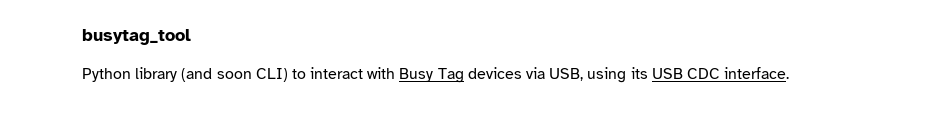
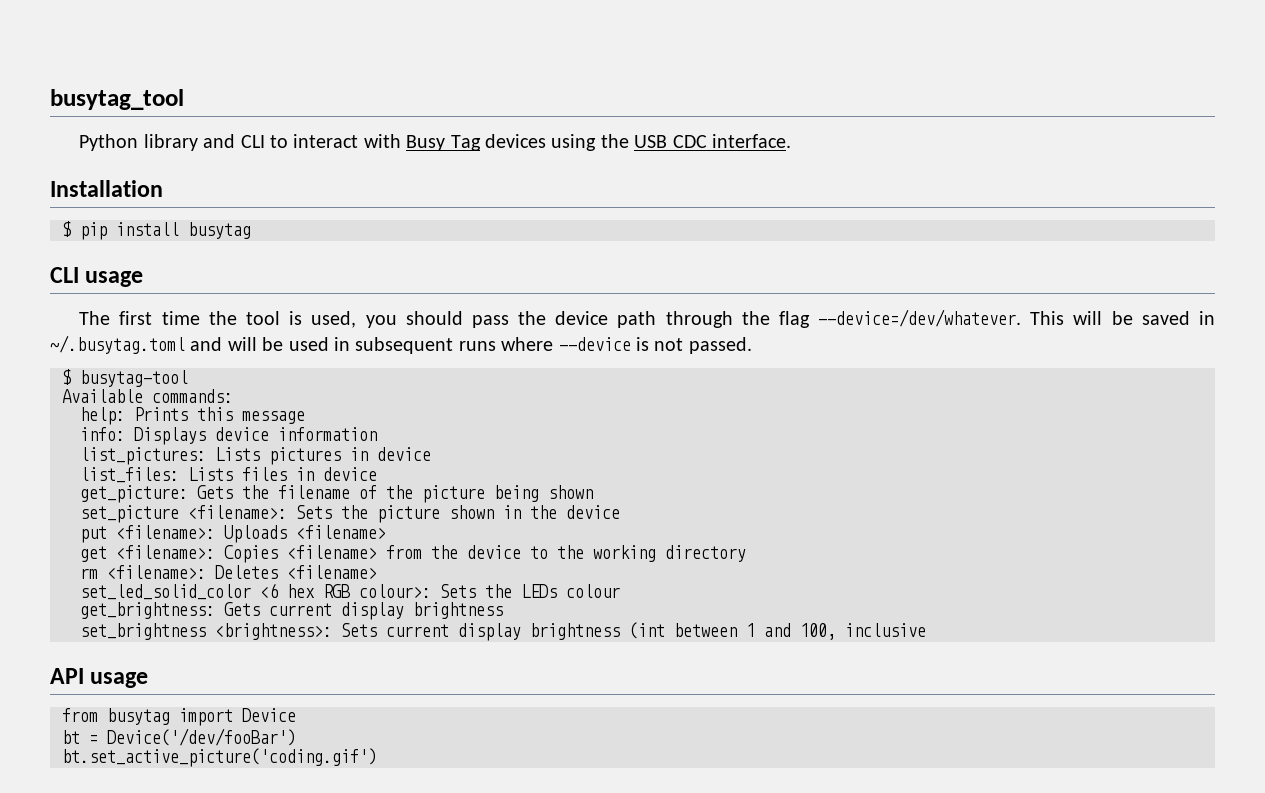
- Python library (and soon CLI) to interact with Busy Tag devices via USB, using its USB CDC interface.
+ Python library and CLI to interact with Busy Tag devices using the USB CDC interface.
+ Installation
+ $ pip install busytag
+ CLI usage
+ The first time the tool is used, you should pass the device path through the flag --device=/dev/whatever. This will be saved in ~/.busytag.toml and will be used in subsequent runs where --device is not passed.
+ $ busytag-tool
+ Available commands:
+ help: Prints this message
+ info: Displays device information
+ list_pictures: Lists pictures in device
+ list_files: Lists files in device
+ get_picture: Gets the filename of the picture being shown
+ set_picture <filename>: Sets the picture shown in the device
+ put <filename>: Uploads <filename>
+ get <filename>: Copies <filename> from the device to the working directory
+ rm <filename>: Deletes <filename>
+ set_led_solid_color <6 hex RGB colour>: Sets the LEDs colour
+ get_brightness: Gets current display brightness
+ set_brightness <brightness>: Sets current display brightness (int between 1 and 100, inclusive
+ API usage
+ from busytag import Device
+ bt = Device('/dev/fooBar')
+ bt.set_active_picture('coding.gif')

